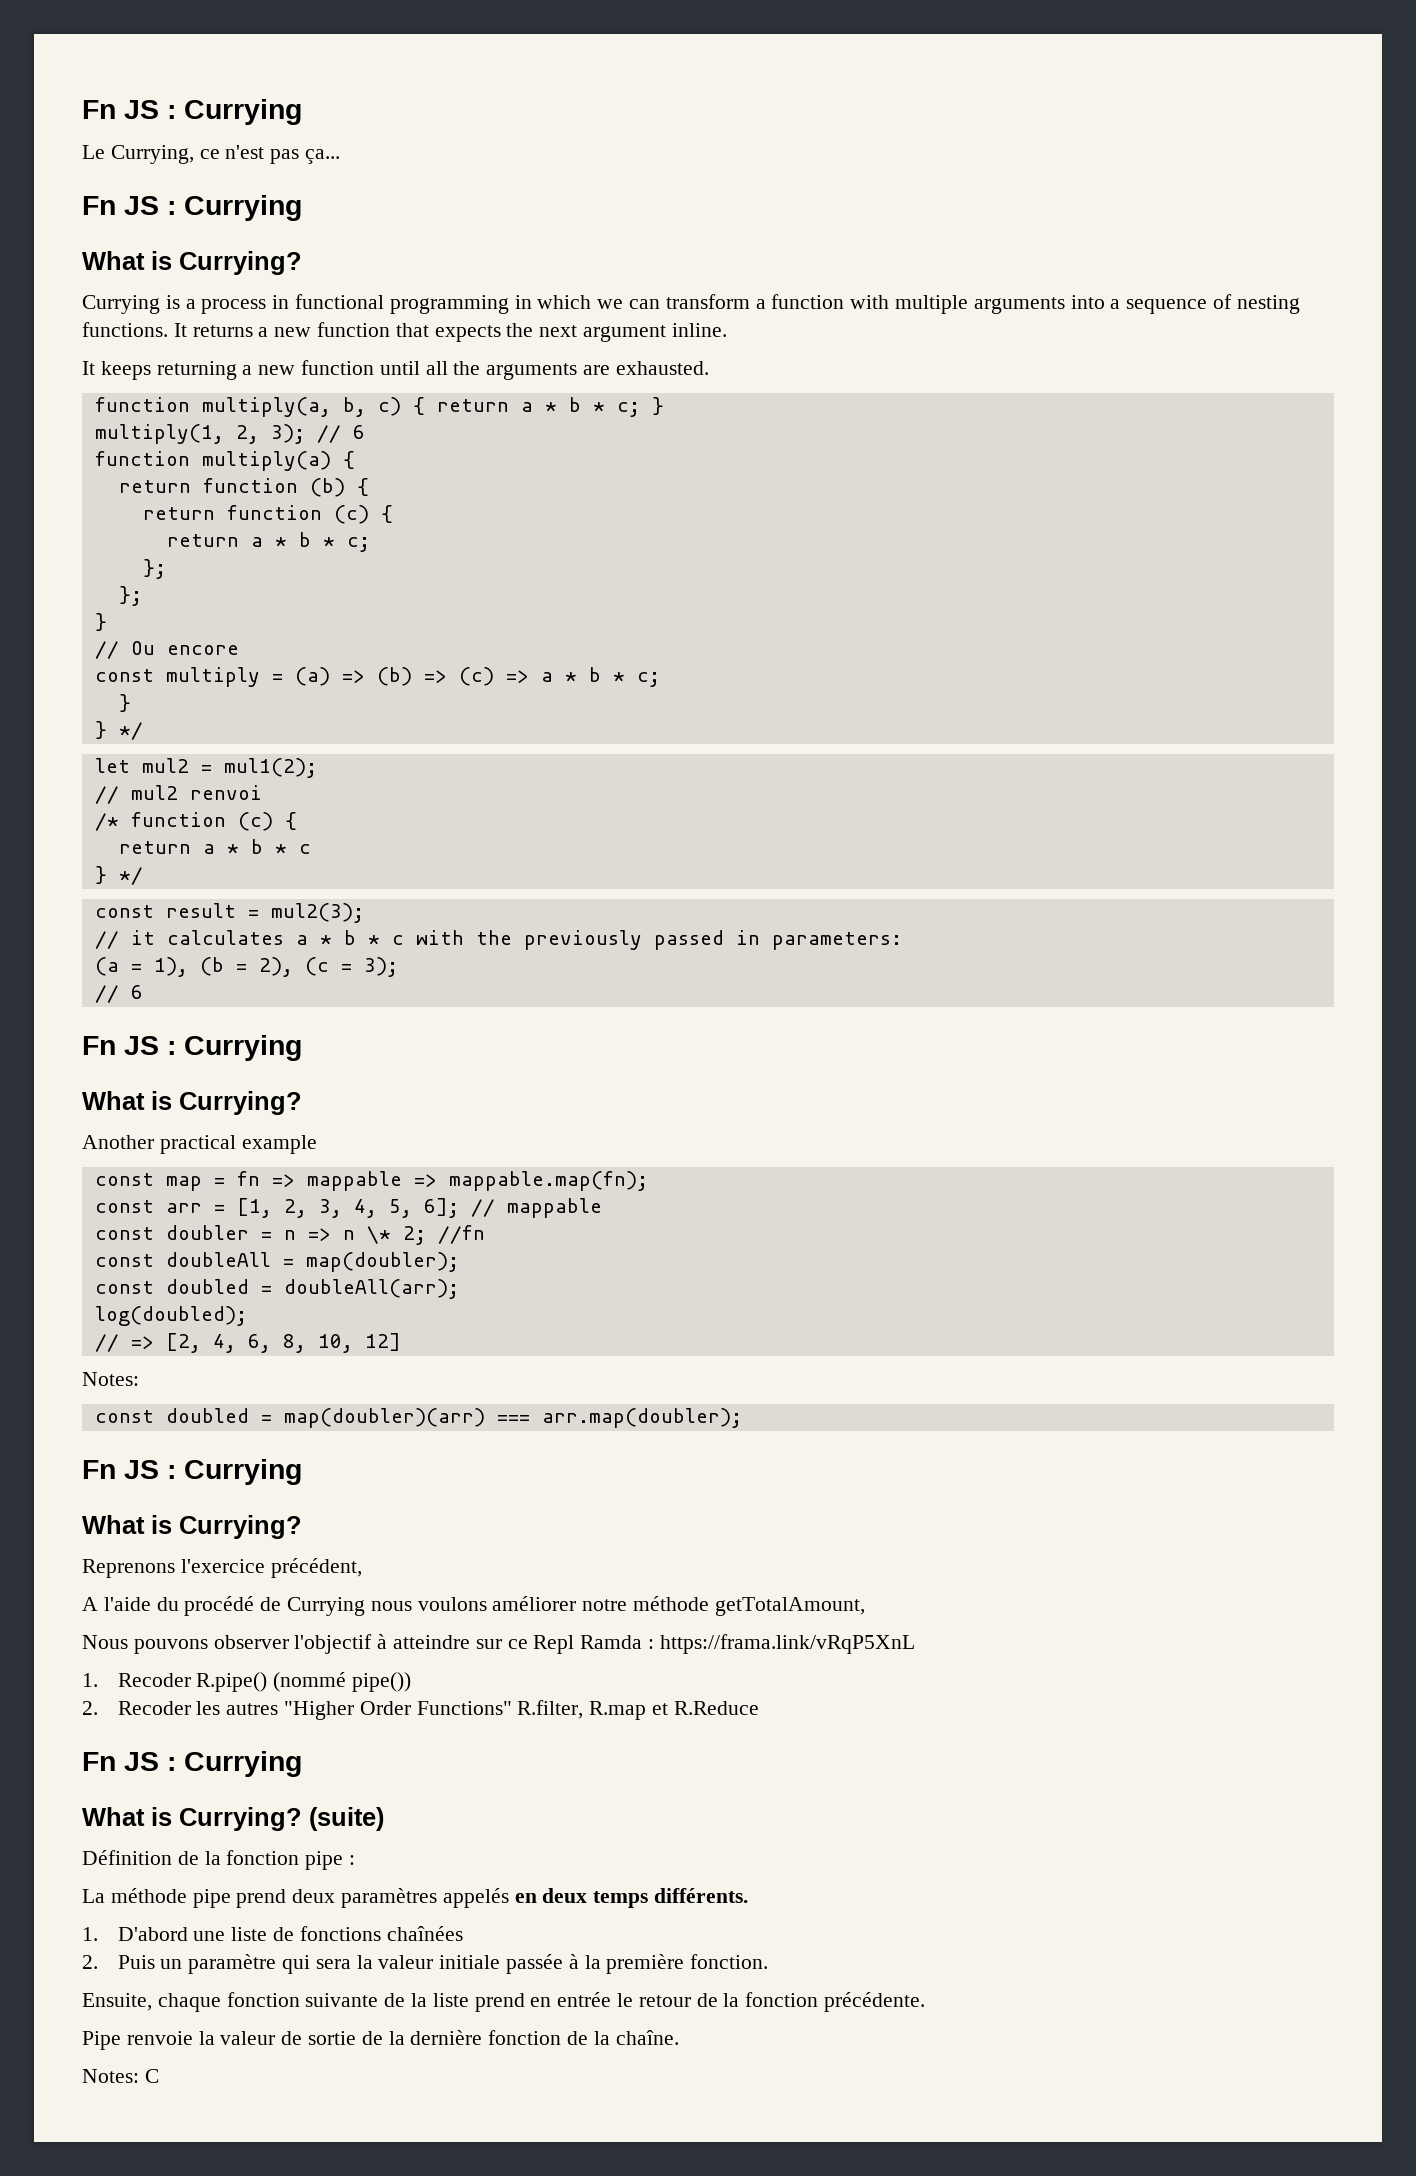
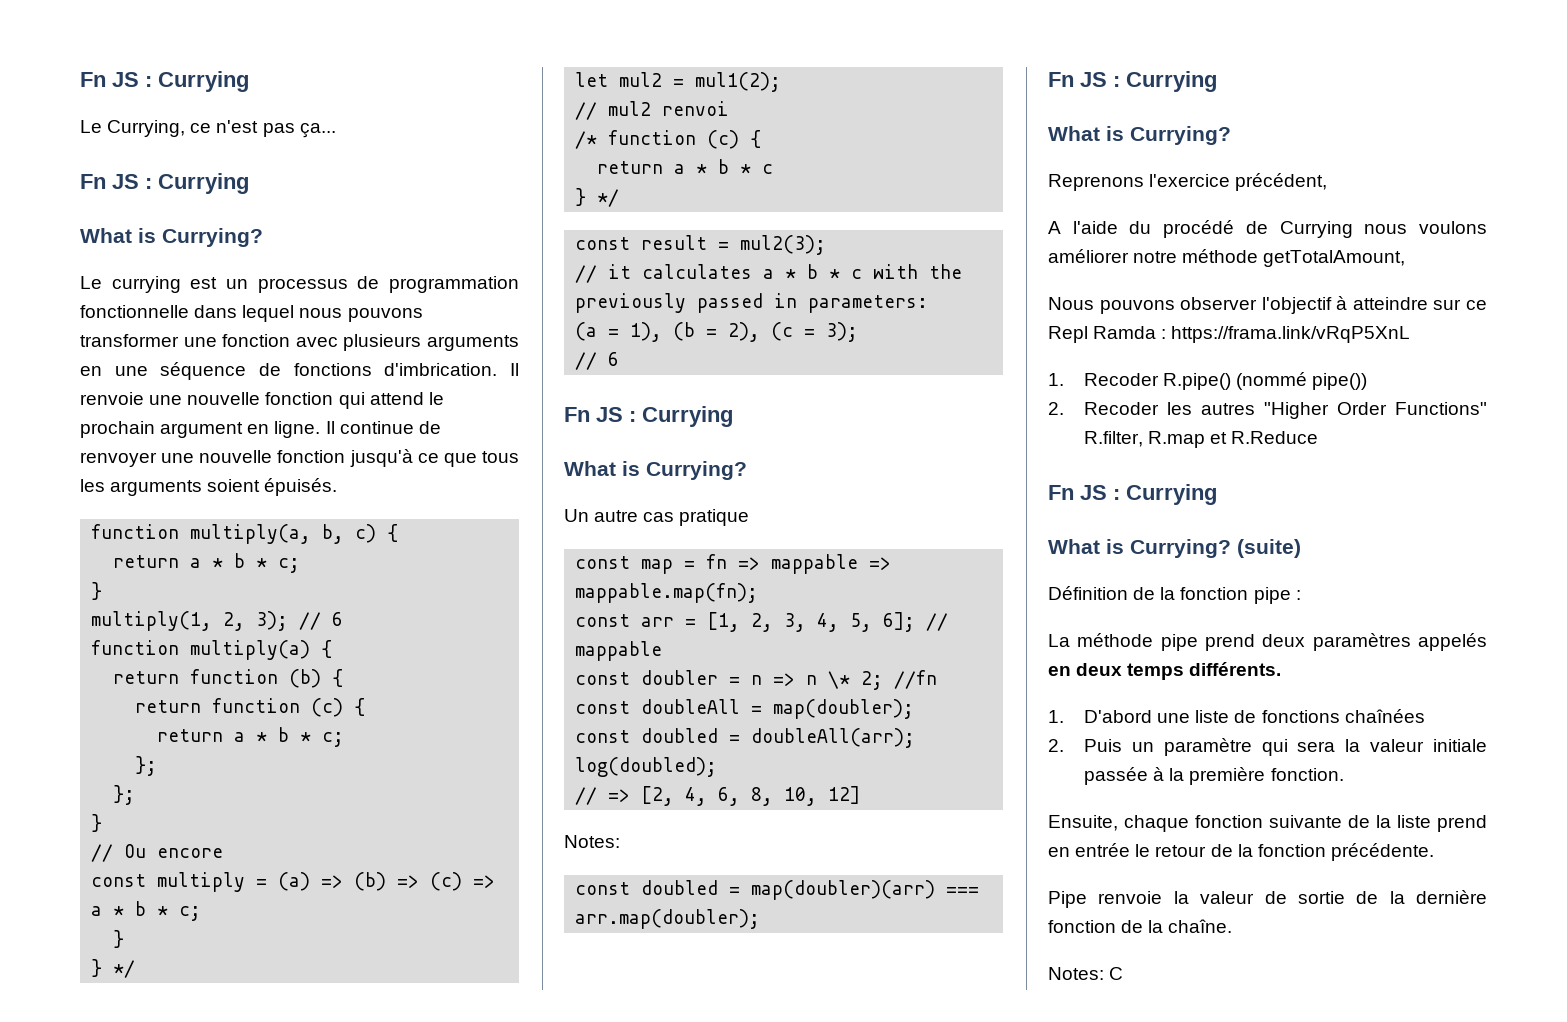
- Currying is a process in functional programming in which we can transform a function with multiple arguments into a sequence of nesting functions. It returns a new function that expects the next argument inline.
- It keeps returning a new function until all the arguments are exhausted.
+ Le currying est un processus de programmation fonctionnelle dans lequel nous pouvons transformer une fonction avec plusieurs arguments en une séquence de fonctions d'imbrication. Il renvoie une nouvelle fonction qui attend le prochain argument en ligne. Il continue de renvoyer une nouvelle fonction jusqu'à ce que tous les arguments soient épuisés.
- function multiply(a, b, c) { return a * b * c; }
+ function multiply(a, b, c) {
+ return a * b * c;
+ }
- Another practical example
+ Un autre cas pratique

